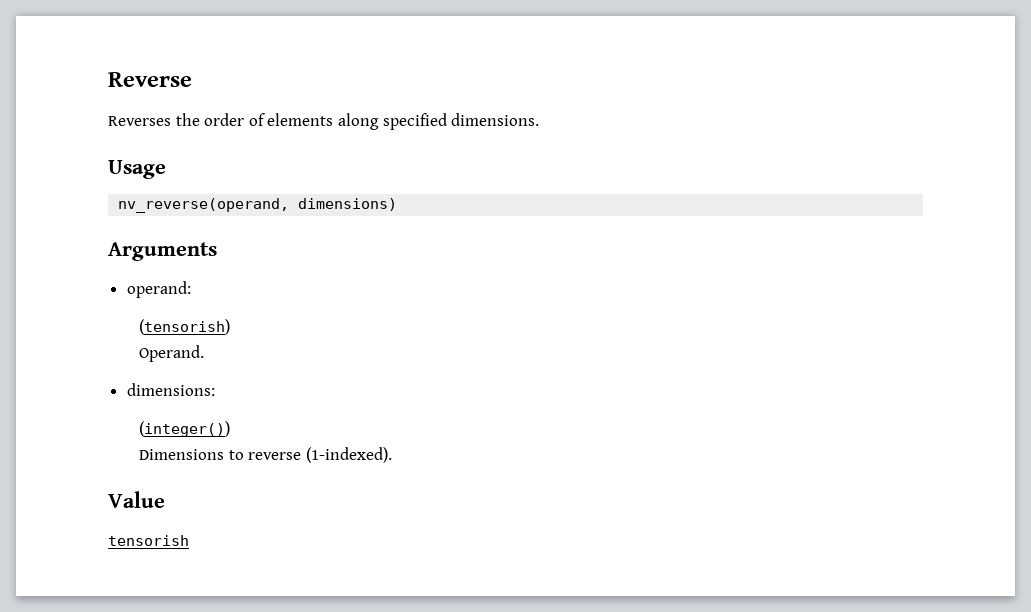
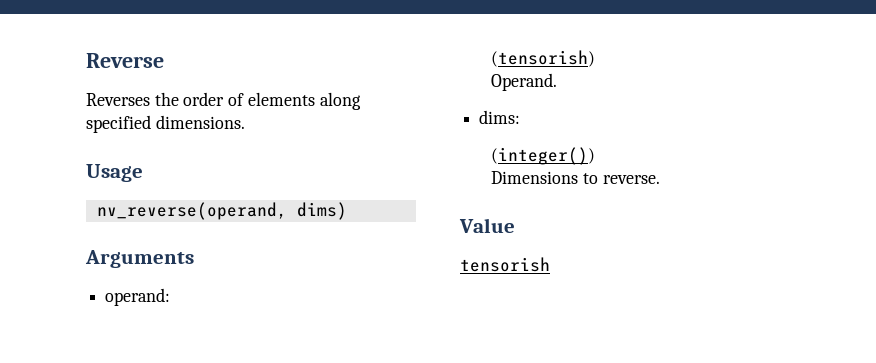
- nv_reverse(operand, dimensions)
+ nv_reverse(operand, dims)
- dimensions:
+ dims:
- Dimensions to reverse (1-indexed).
+ Dimensions to reverse.

